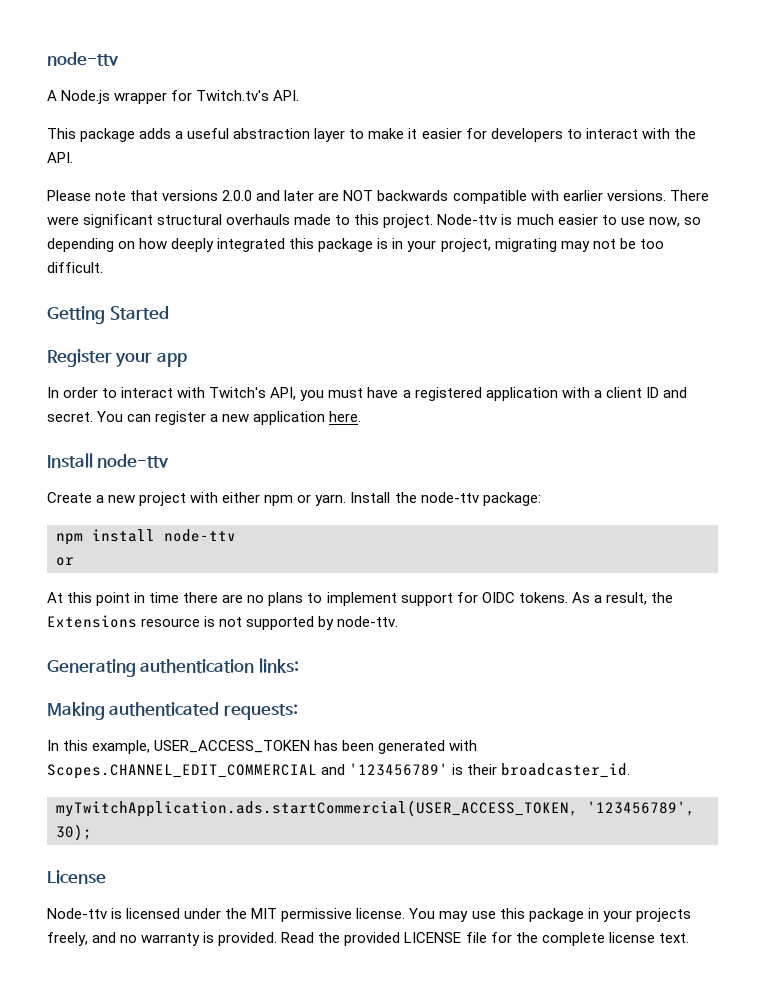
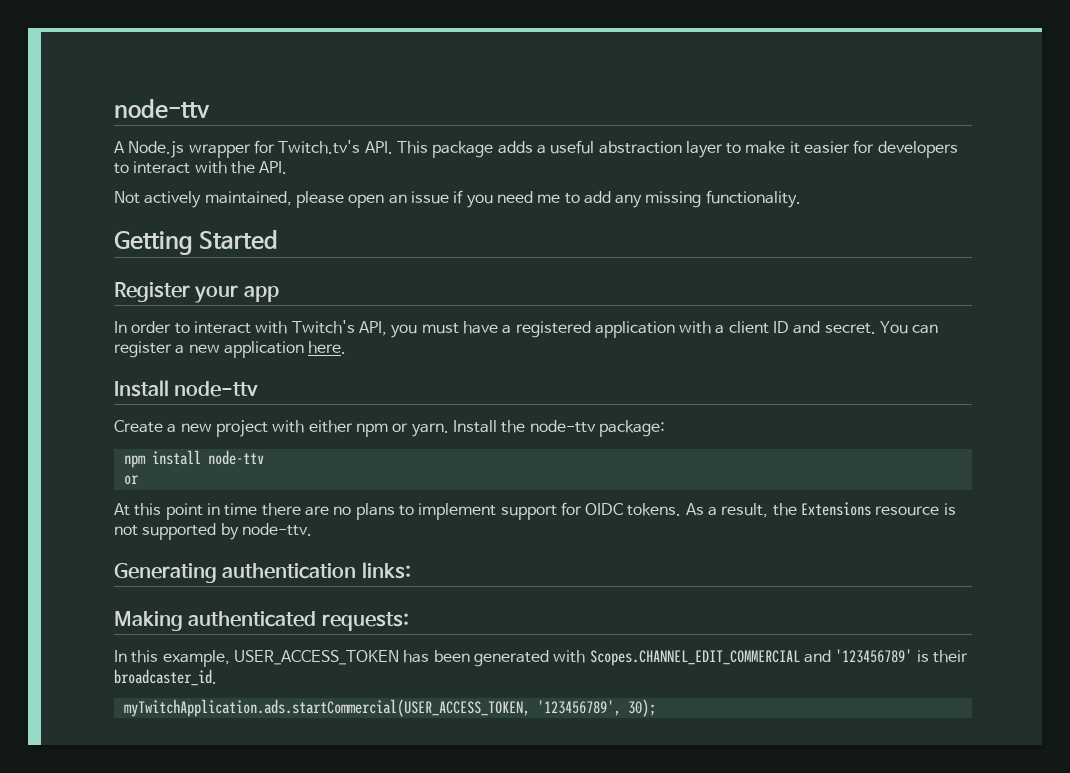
- A Node.js wrapper for Twitch.tv's API.
- This package adds a useful abstraction layer to make it easier for developers to interact with the API.
+ A Node.js wrapper for Twitch.tv's API. This package adds a useful abstraction layer to make it easier for developers to interact with the API.
- Please note that versions 2.0.0 and later are NOT backwards compatible with earlier versions. There were significant structural overhauls made to this project. Node-ttv is much easier to use now, so depending on how deeply integrated this package is in your project, migrating may not be too difficult.
+ Not actively maintained, please open an issue if you need me to add any missing functionality.
- License
- Node-ttv is licensed under the MIT permissive license. You may use this package in your projects freely, and no warranty is provided. Read the provided LICENSE file for the complete license text.

